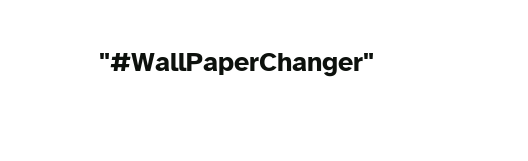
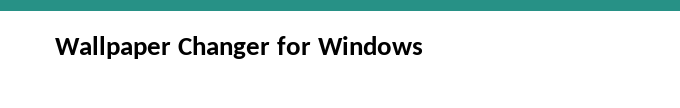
- "#WallPaperChanger"
+ Wallpaper Changer for Windows

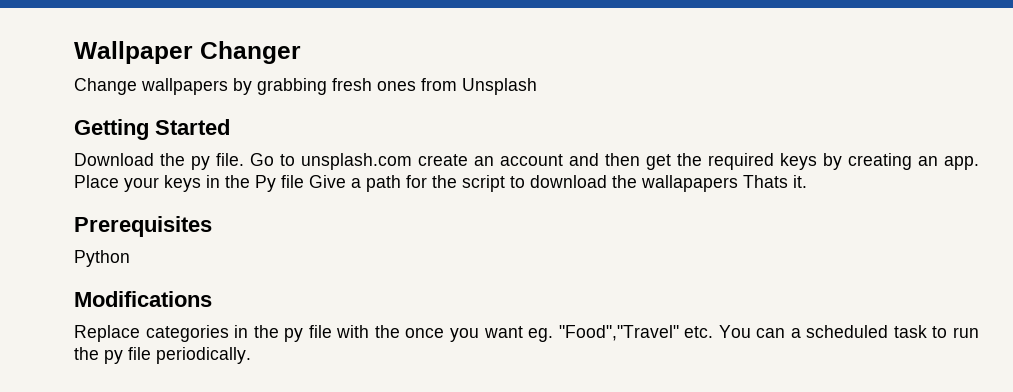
- Wallpaper Changer for Windows
+ Wallpaper Changer
+ Change wallpapers by grabbing fresh ones from Unsplash
+ Getting Started
+ Download the py file. Go to unsplash.com create an account and then get the required keys by creating an app. Place your keys in the Py file Give a path for the script to download the wallapapers Thats it.
+ Prerequisites
+ Python
+ Modifications
+ Replace categories in the py file with the once you want eg. "Food","Travel" etc. You can a scheduled task to run the py file periodically.

